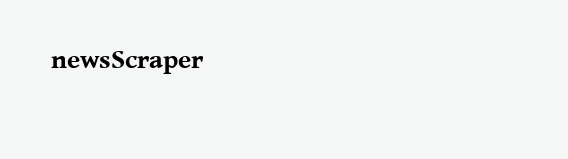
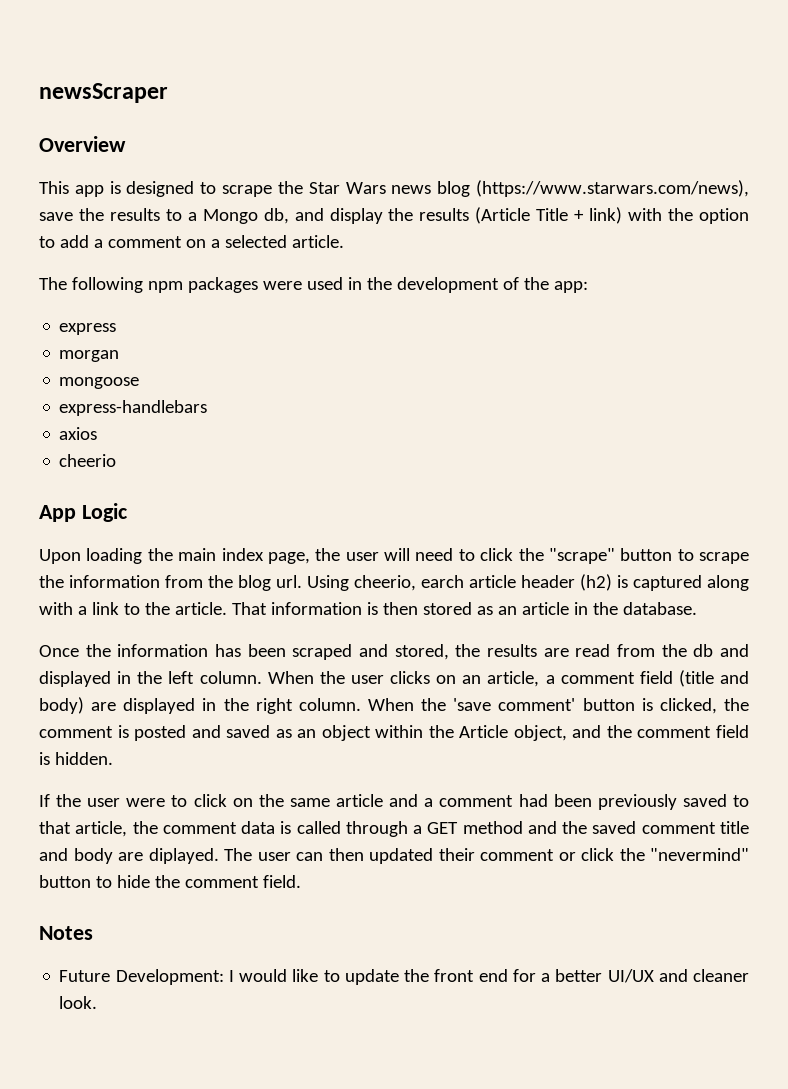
+ Overview
+ This app is designed to scrape the Star Wars news blog (https://www.starwars.com/news), save the results to a Mongo db, and display the results (Article Title + link) with the option to add a comment on a selected article.
+ The following npm packages were used in the development of the app:
+ express
+ morgan
+ mongoose
+ express-handlebars
+ axios
+ cheerio
+ App Logic
+ Upon loading the main index page, the user will need to click the "scrape" button to scrape the information from the blog url. Using cheerio, earch article header (h2) is captured along with a link to the article. That information is then stored as an article in the database.
+ Once the information has been scraped and stored, the results are read from the db and displayed in the left column. When the user clicks on an article, a comment field (title and body) are displayed in the right column. When the 'save comment' button is clicked, the comment is posted and saved as an object within the Article object, and the comment field is hidden.
+ If the user were to click on the same article and a comment had been previously saved to that article, the comment data is called through a GET method and the saved comment title and body are diplayed. The user can then updated their comment or click the "nevermind" button to hide the comment field.
+ Notes
+ Future Development: I would like to update the front end for a better UI/UX and cleaner look.

